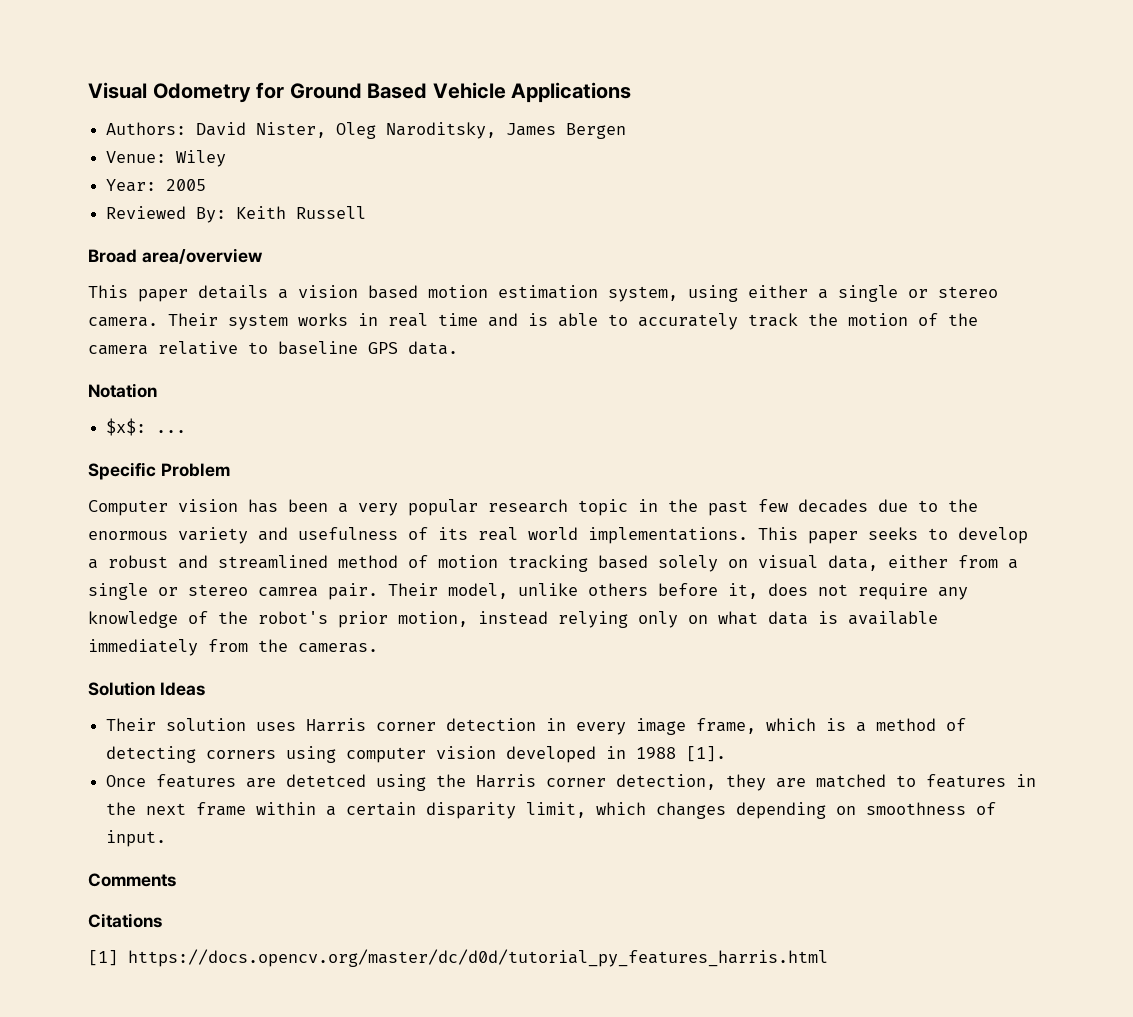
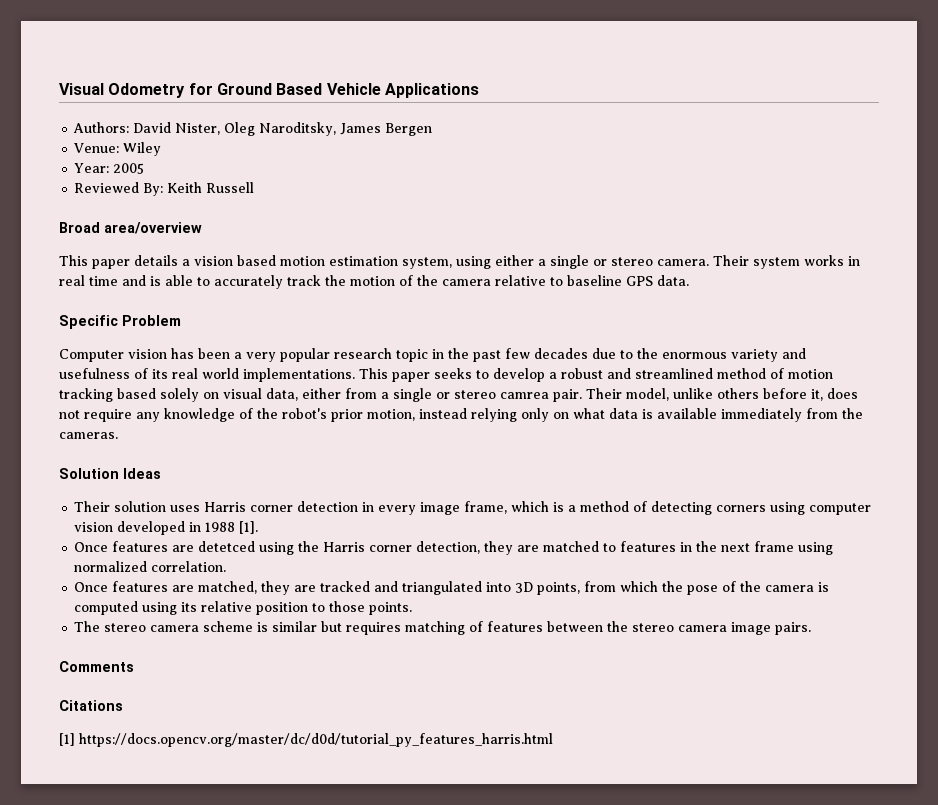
- Notation
- $x$: ...
- Once features are detetced using the Harris corner detection, they are matched to features in the next frame within a certain disparity limit, which changes depending on smoothness of input.
+ Once features are detetced using the Harris corner detection, they are matched to features in the next frame using normalized correlation.
+ Once features are matched, they are tracked and triangulated into 3D points, from which the pose of the camera is computed using its relative position to those points.
+ The stereo camera scheme is similar but requires matching of features between the stereo camera image pairs.

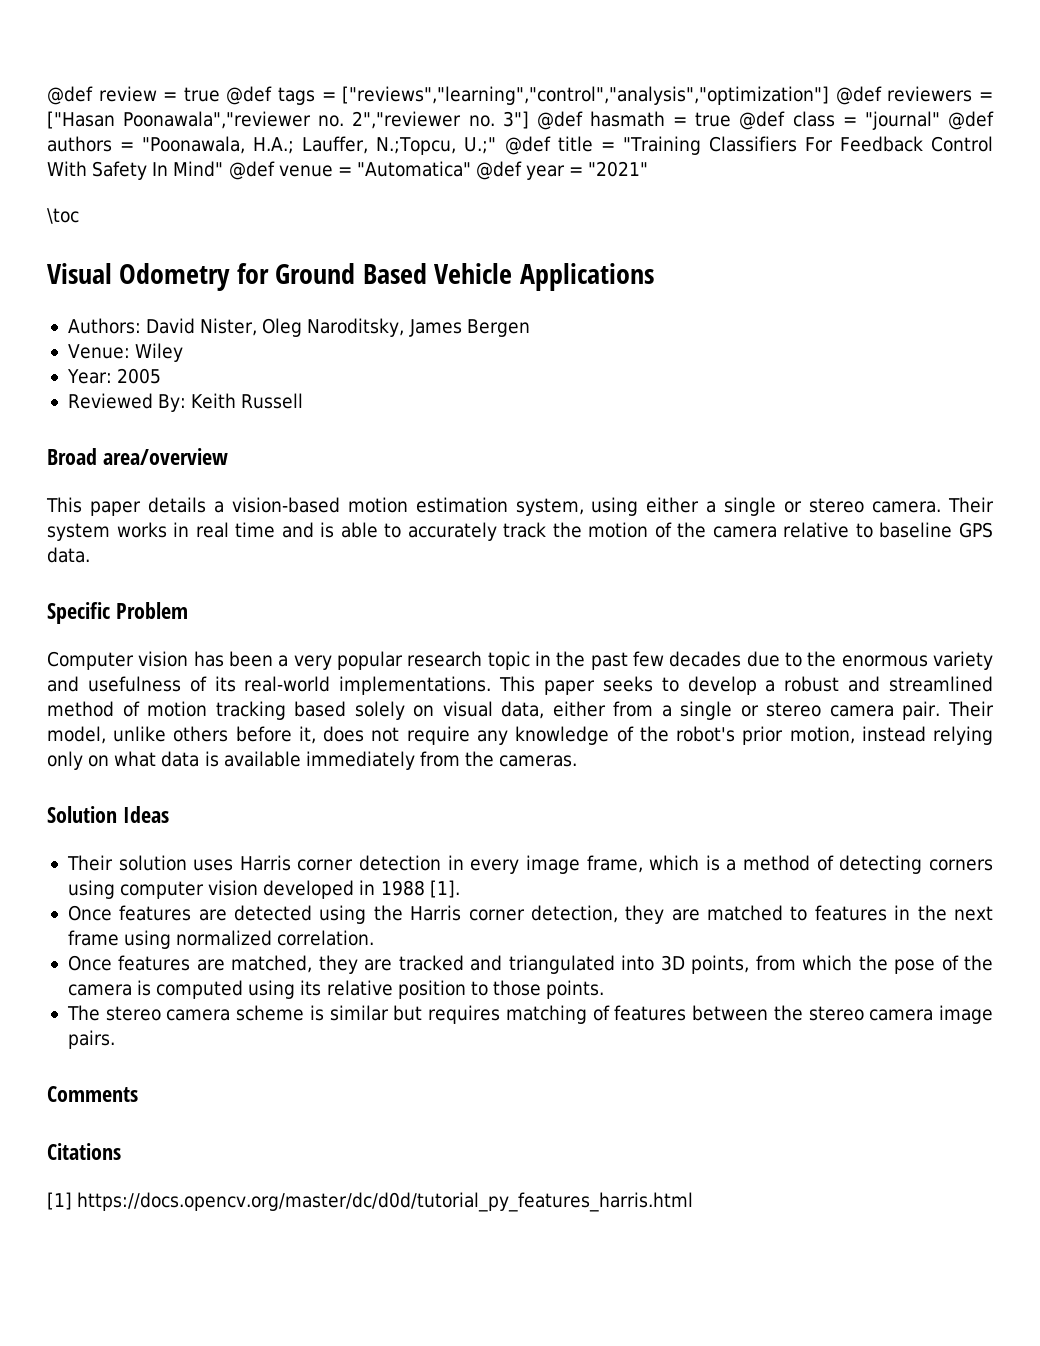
+ @def review = true @def tags = ["reviews","learning","control","analysis","optimization"] @def reviewers = ["Hasan Poonawala","reviewer no. 2","reviewer no. 3"] @def hasmath = true @def class = "journal" @def authors = "Poonawala, H.A.; Lauffer, N.;Topcu, U.;" @def title = "Training Classifiers For Feedback Control With Safety In Mind" @def venue = "Automatica" @def year = "2021"
+ \toc
- This paper details a vision based motion estimation system, using either a single or stereo camera.
+ This paper details a vision-based motion estimation system, using either a single or stereo camera.
- Computer vision has been a very popular research topic in the past few decades due to the enormous variety and usefulness of its real world implementations.
+ Computer vision has been a very popular research topic in the past few decades due to the enormous variety and usefulness of its real-world implementations.
- This paper seeks to develop a robust and streamlined method of motion tracking based solely on visual data, either from a single or stereo camrea pair.
+ This paper seeks to develop a robust and streamlined method of motion tracking based solely on visual data, either from a single or stereo camera pair.
- Once features are detetced using the Harris corner detection, they are matched to features in the next frame using normalized correlation.
+ Once features are detected using the Harris corner detection, they are matched to features in the next frame using normalized correlation.

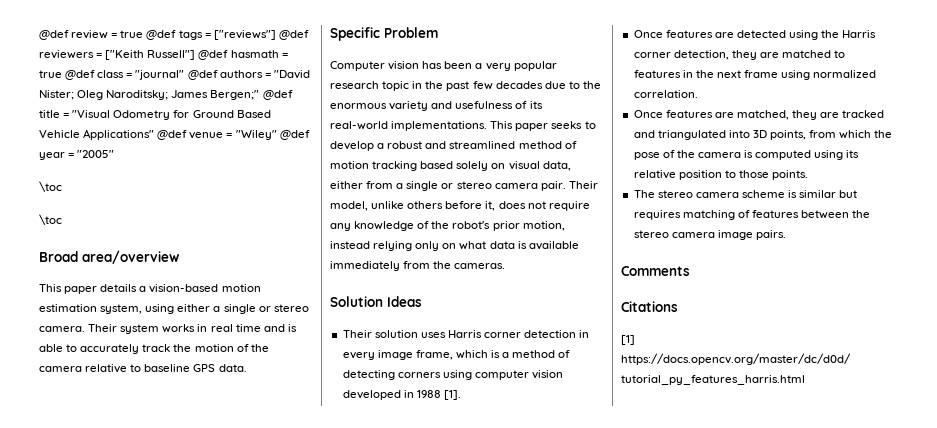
- @def review = true @def tags = ["reviews","learning","control","analysis","optimization"] @def reviewers = ["Hasan Poonawala","reviewer no. 2","reviewer no. 3"] @def hasmath = true @def class = "journal" @def authors = "Poonawala, H.A.; Lauffer, N.;Topcu, U.;" @def title = "Training Classifiers For Feedback Control With Safety In Mind" @def venue = "Automatica" @def year = "2021"
+ @def review = true @def tags = ["reviews"] @def reviewers = ["Keith Russell"] @def hasmath = true @def class = "journal" @def authors = "David Nister; Oleg Naroditsky; James Bergen;" @def title = "Visual Odometry for Ground Based Vehicle Applications" @def venue = "Wiley" @def year = "2005"
  \toc
- Visual Odometry for Ground Based Vehicle Applications
- Authors: David Nister, Oleg Naroditsky, James Bergen
- Venue: Wiley
- Year: 2005
- Reviewed By: Keith Russell
+ \toc

